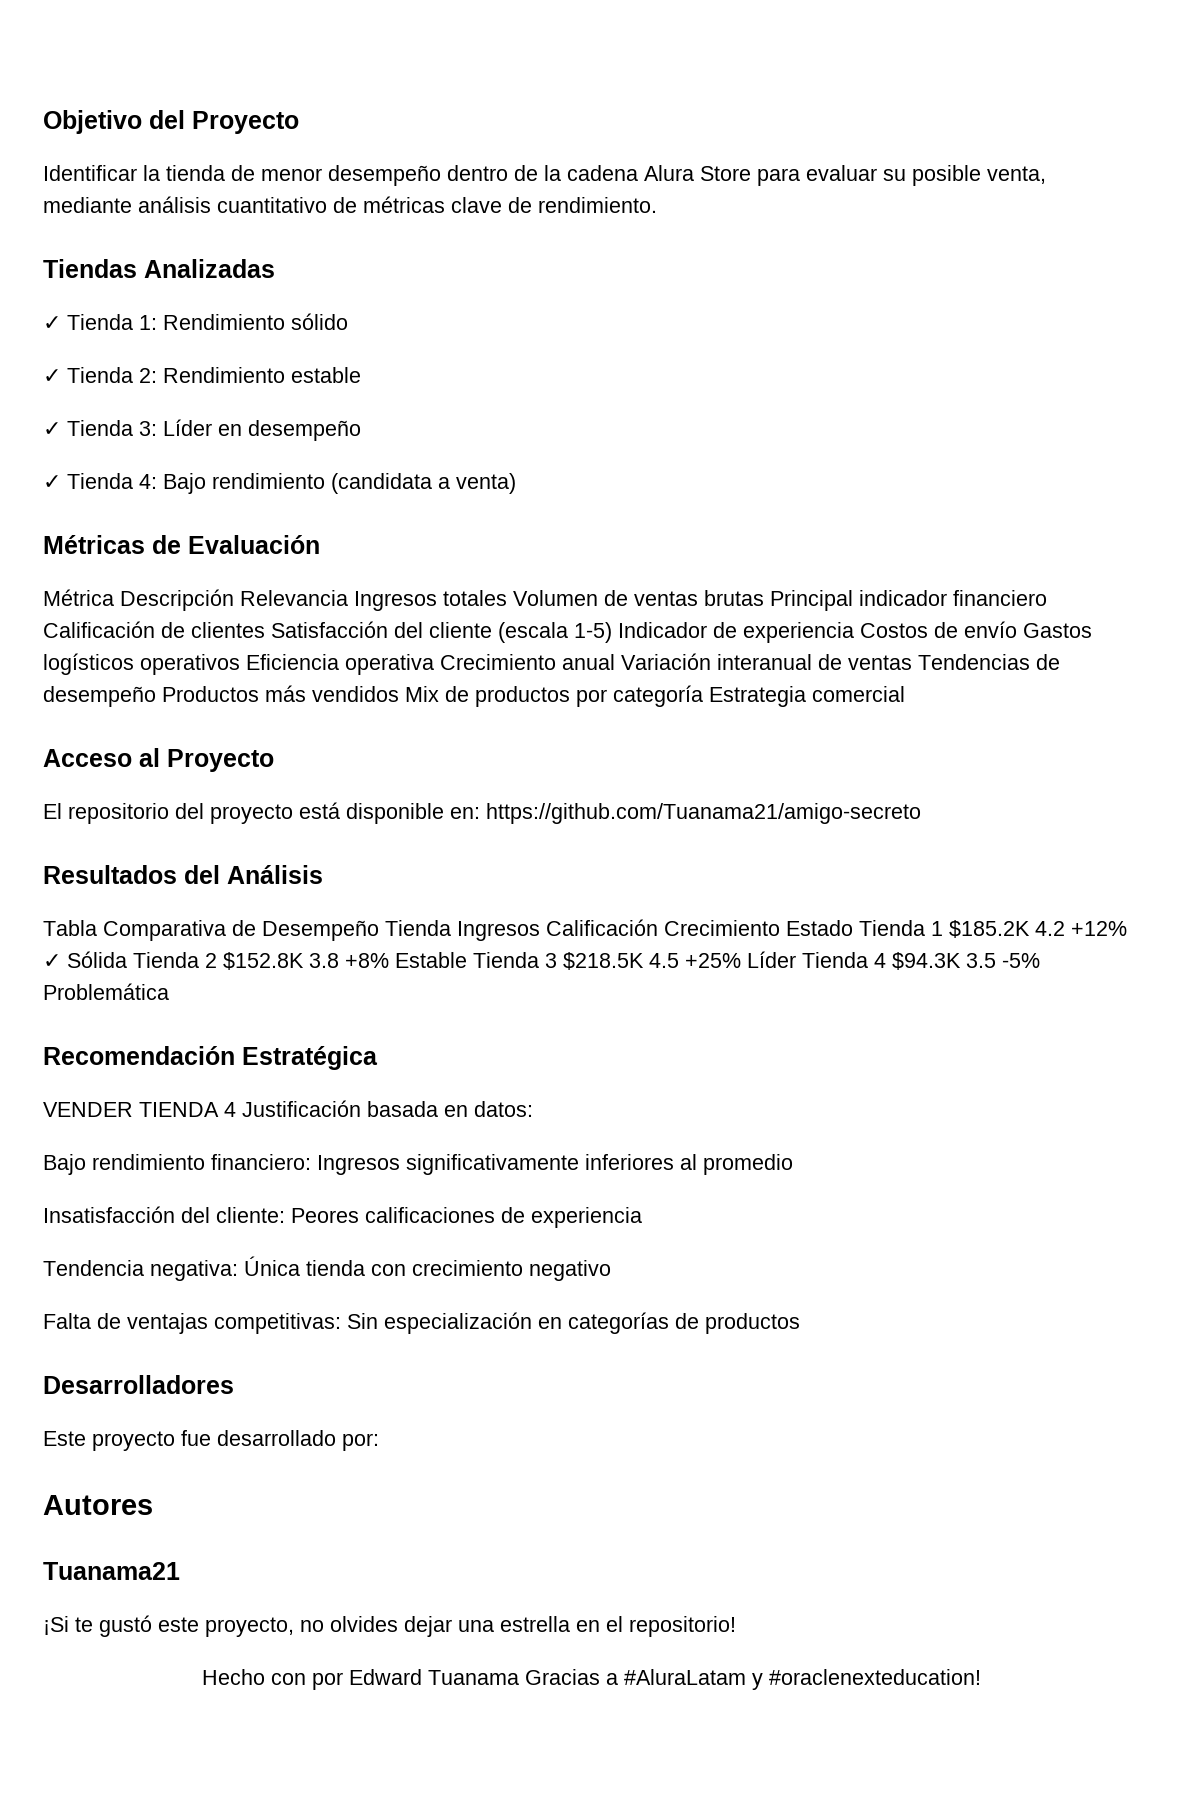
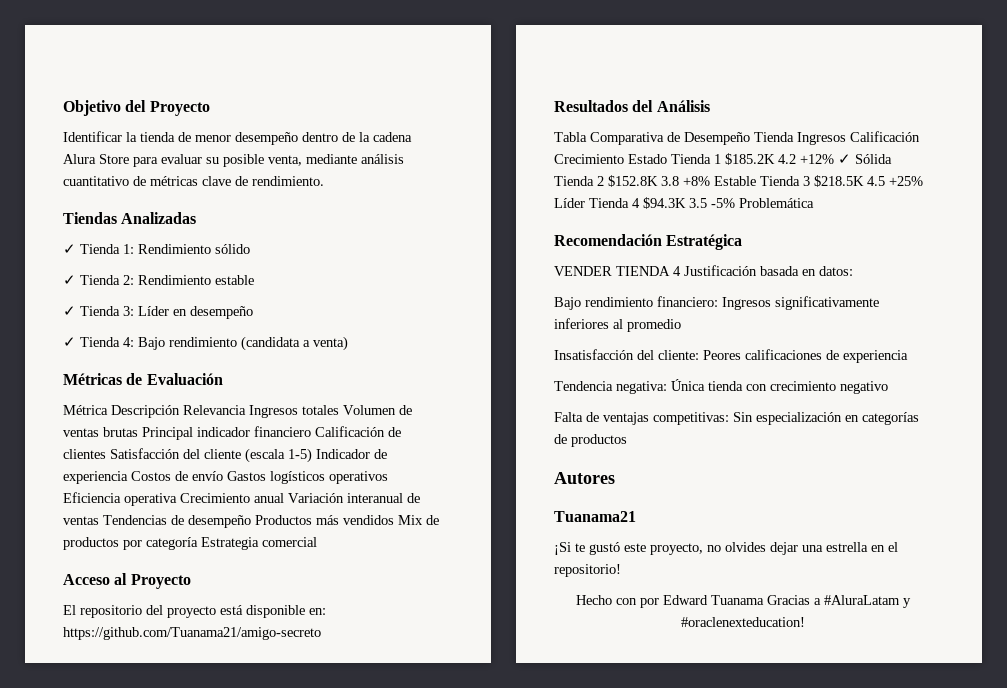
- Desarrolladores
- Este proyecto fue desarrollado por:

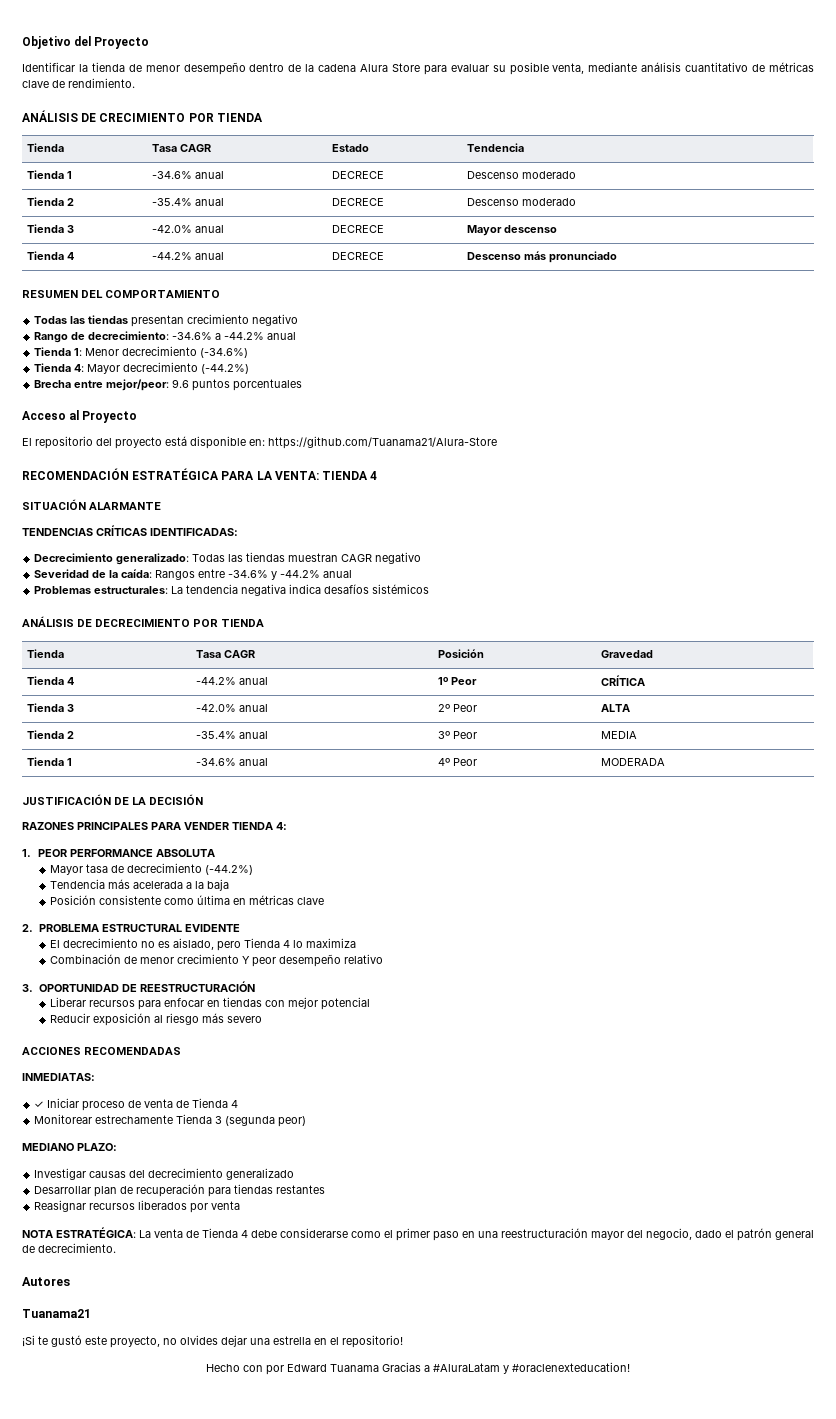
- Tiendas Analizadas
- ✓ Tienda 1: Rendimiento sólido
- ✓ Tienda 2: Rendimiento estable
- ✓ Tienda 3: Líder en desempeño
- ✓ Tienda 4: Bajo rendimiento (candidata a venta)
- Métricas de Evaluación
- Métrica Descripción Relevancia Ingresos totales Volumen de ventas brutas Principal indicador financiero Calificación de clientes Satisfacción del cliente (escala 1-5) Indicador de experiencia Costos de envío Gastos logísticos operativos Eficiencia operativa Crecimiento anual Variación interanual de ventas Tendencias de desempeño Productos más vendidos Mix de productos por categoría Estrategia comercial
+ ANÁLISIS DE CRECIMIENTO POR TIENDA
+ Tienda | Tasa CAGR | Estado | Tendencia
+ Tienda 1 | -34.6% anual | DECRECE | Descenso moderado
+ Tienda 2 | -35.4% anual | DECRECE | Descenso moderado
+ Tienda 3 | -42.0% anual | DECRECE | Mayor descenso
+ Tienda 4 | -44.2% anual | DECRECE | Descenso más pronunciado
+ RESUMEN DEL COMPORTAMIENTO
+ Todas las tiendas presentan crecimiento negativo
+ Rango de decrecimiento: -34.6% a -44.2% anual
+ Tienda 1: Menor decrecimiento (-34.6%)
+ Tienda 4: Mayor decrecimiento (-44.2%)
+ Brecha entre mejor/peor: 9.6 puntos porcentuales
- El repositorio del proyecto está disponible en: https://github.com/Tuanama21/amigo-secreto
- Resultados del Análisis
- Tabla Comparativa de Desempeño Tienda Ingresos Calificación Crecimiento Estado Tienda 1 $185.2K 4.2 +12% ✓ Sólida Tienda 2 $152.8K 3.8 +8% Estable Tienda 3 $218.5K 4.5 +25% Líder Tienda 4 $94.3K 3.5 -5% Problemática
- Recomendación Estratégica
- VENDER TIENDA 4 Justificación basada en datos:
- Bajo rendimiento financiero: Ingresos significativamente inferiores al promedio
- Insatisfacción del cliente: Peores calificaciones de experiencia
- Tendencia negativa: Única tienda con crecimiento negativo
- Falta de ventajas competitivas: Sin especialización en categorías de productos
+ El repositorio del proyecto está disponible en: https://github.com/Tuanama21/Alura-Store
+ RECOMENDACIÓN ESTRATÉGICA PARA LA VENTA: TIENDA 4
+ SITUACIÓN ALARMANTE
+ TENDENCIAS CRÍTICAS IDENTIFICADAS:
+ Decrecimiento generalizado: Todas las tiendas muestran CAGR negativo
+ Severidad de la caída: Rangos entre -34.6% y -44.2% anual
+ Problemas estructurales: La tendencia negativa indica desafíos sistémicos
+ ANÁLISIS DE DECRECIMIENTO POR TIENDA
+ Tienda | Tasa CAGR | Posición | Gravedad
+ Tienda 4 | -44.2% anual | 1º Peor | CRÍTICA
+ Tienda 3 | -42.0% anual | 2º Peor | ALTA
+ Tienda 2 | -35.4% anual | 3º Peor | MEDIA
+ Tienda 1 | -34.6% anual | 4º Peor | MODERADA
+ JUSTIFICACIÓN DE LA DECISIÓN
+ RAZONES PRINCIPALES PARA VENDER TIENDA 4:
+ 1. PEOR PERFORMANCE ABSOLUTA
+ Mayor tasa de decrecimiento (-44.2%)
+ Tendencia más acelerada a la baja
+ Posición consistente como última en métricas clave
+ 2. PROBLEMA ESTRUCTURAL EVIDENTE
+ El decrecimiento no es aislado, pero Tienda 4 lo maximiza
+ Combinación de menor crecimiento Y peor desempeño relativo
+ 3. OPORTUNIDAD DE REESTRUCTURACIÓN
+ Liberar recursos para enfocar en tiendas con mejor potencial
+ Reducir exposición al riesgo más severo
+ ACCIONES RECOMENDADAS
+ INMEDIATAS:
+ ✓ Iniciar proceso de venta de Tienda 4
+ Monitorear estrechamente Tienda 3 (segunda peor)
+ MEDIANO PLAZO:
+ Investigar causas del decrecimiento generalizado
+ Desarrollar plan de recuperación para tiendas restantes
+ Reasignar recursos liberados por venta
+ NOTA ESTRATÉGICA: La venta de Tienda 4 debe considerarse como el primer paso en una reestructuración mayor del negocio, dado el patrón general de decrecimiento.

